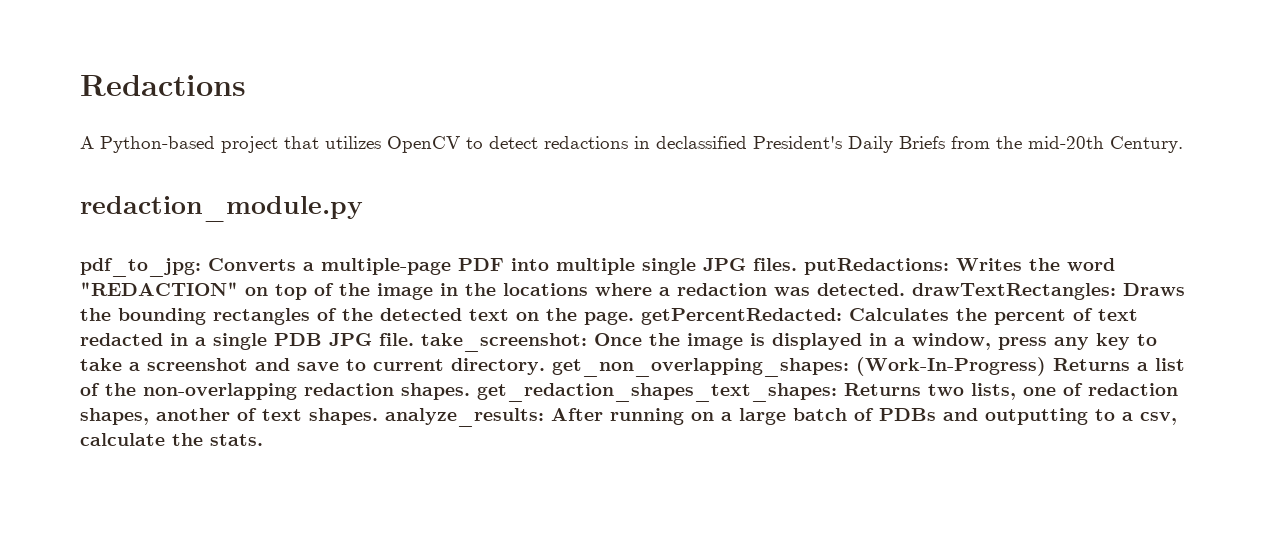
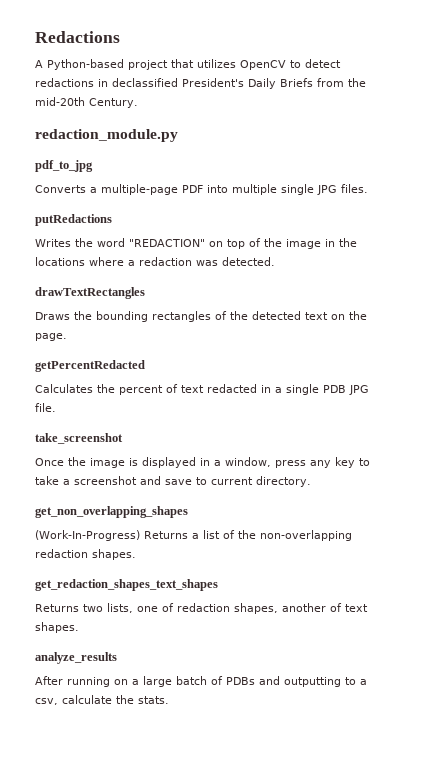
- pdf_to_jpg: Converts a multiple-page PDF into multiple single JPG files. putRedactions: Writes the word "REDACTION" on top of the image in the locations where a redaction was detected. drawTextRectangles: Draws the bounding rectangles of the detected text on the page. getPercentRedacted: Calculates the percent of text redacted in a single PDB JPG file. take_screenshot: Once the image is displayed in a window, press any key to take a screenshot and save to current directory. get_non_overlapping_shapes: (Work-In-Progress) Returns a list of the non-overlapping redaction shapes. get_redaction_shapes_text_shapes: Returns two lists, one of redaction shapes, another of text shapes. analyze_results: After running on a large batch of PDBs and outputting to a csv, calculate the stats.
+ pdf_to_jpg
+ Converts a multiple-page PDF into multiple single JPG files.
+ putRedactions
+ Writes the word "REDACTION" on top of the image in the locations where a redaction was detected.
+ drawTextRectangles
+ Draws the bounding rectangles of the detected text on the page.
+ getPercentRedacted
+ Calculates the percent of text redacted in a single PDB JPG file.
+ take_screenshot
+ Once the image is displayed in a window, press any key to take a screenshot and save to current directory.
+ get_non_overlapping_shapes
+ (Work-In-Progress) Returns a list of the non-overlapping redaction shapes.
+ get_redaction_shapes_text_shapes
+ Returns two lists, one of redaction shapes, another of text shapes.
+ analyze_results
+ After running on a large batch of PDBs and outputting to a csv, calculate the stats.

